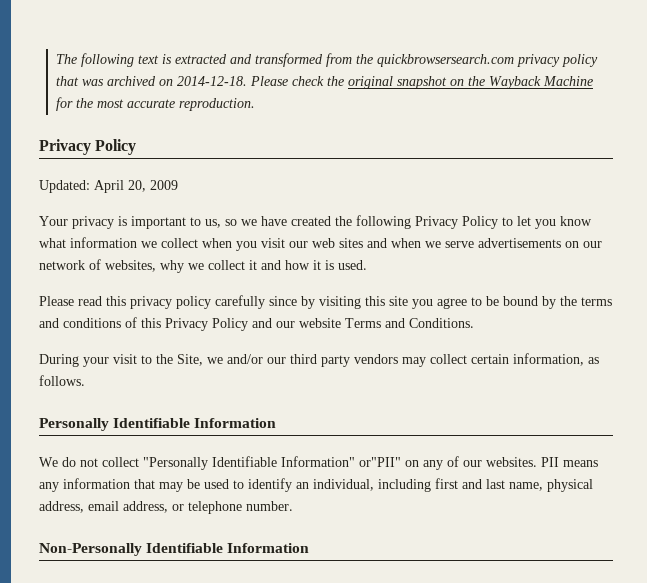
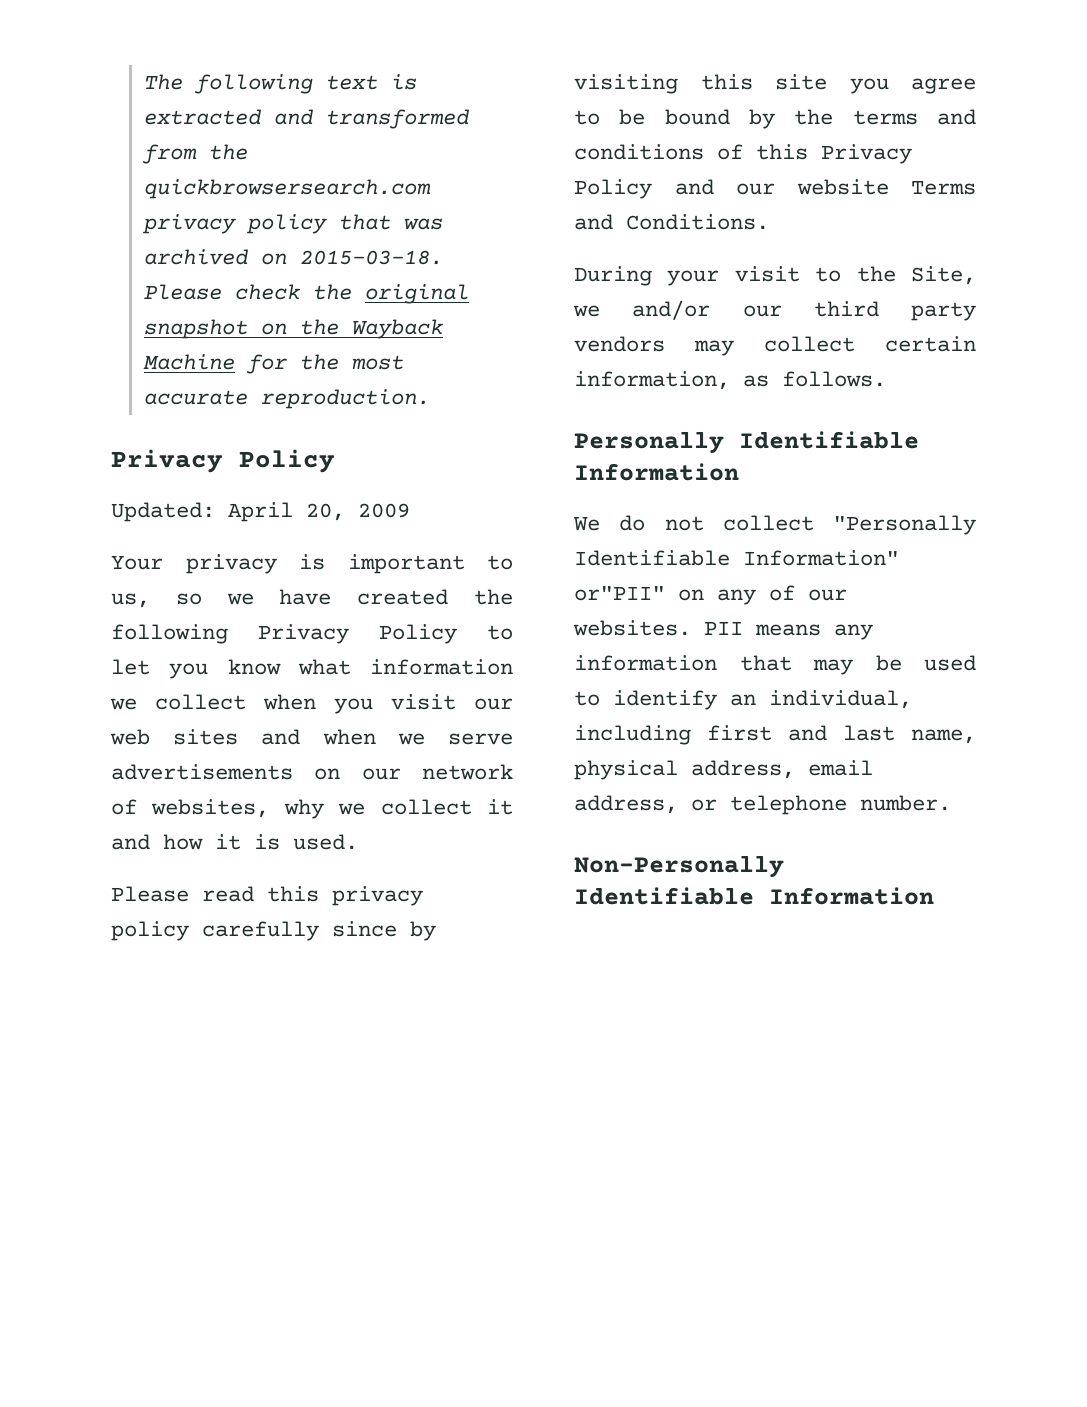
- The following text is extracted and transformed from the quickbrowsersearch.com privacy policy that was archived on 2014-12-18.
+ The following text is extracted and transformed from the quickbrowsersearch.com privacy policy that was archived on 2015-03-18.

